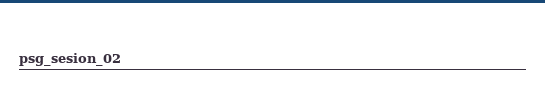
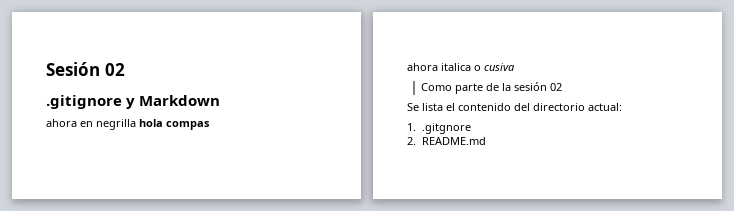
- psg_sesion_02
+ Sesión 02
+ .gitignore y Markdown
+ ahora en negrilla hola compas
+ ahora italica o cusiva
+ Como parte de la sesión 02
+ Se lista el contenido del directorio actual:
+ 1. .gitgnore
+ 2. README.md

